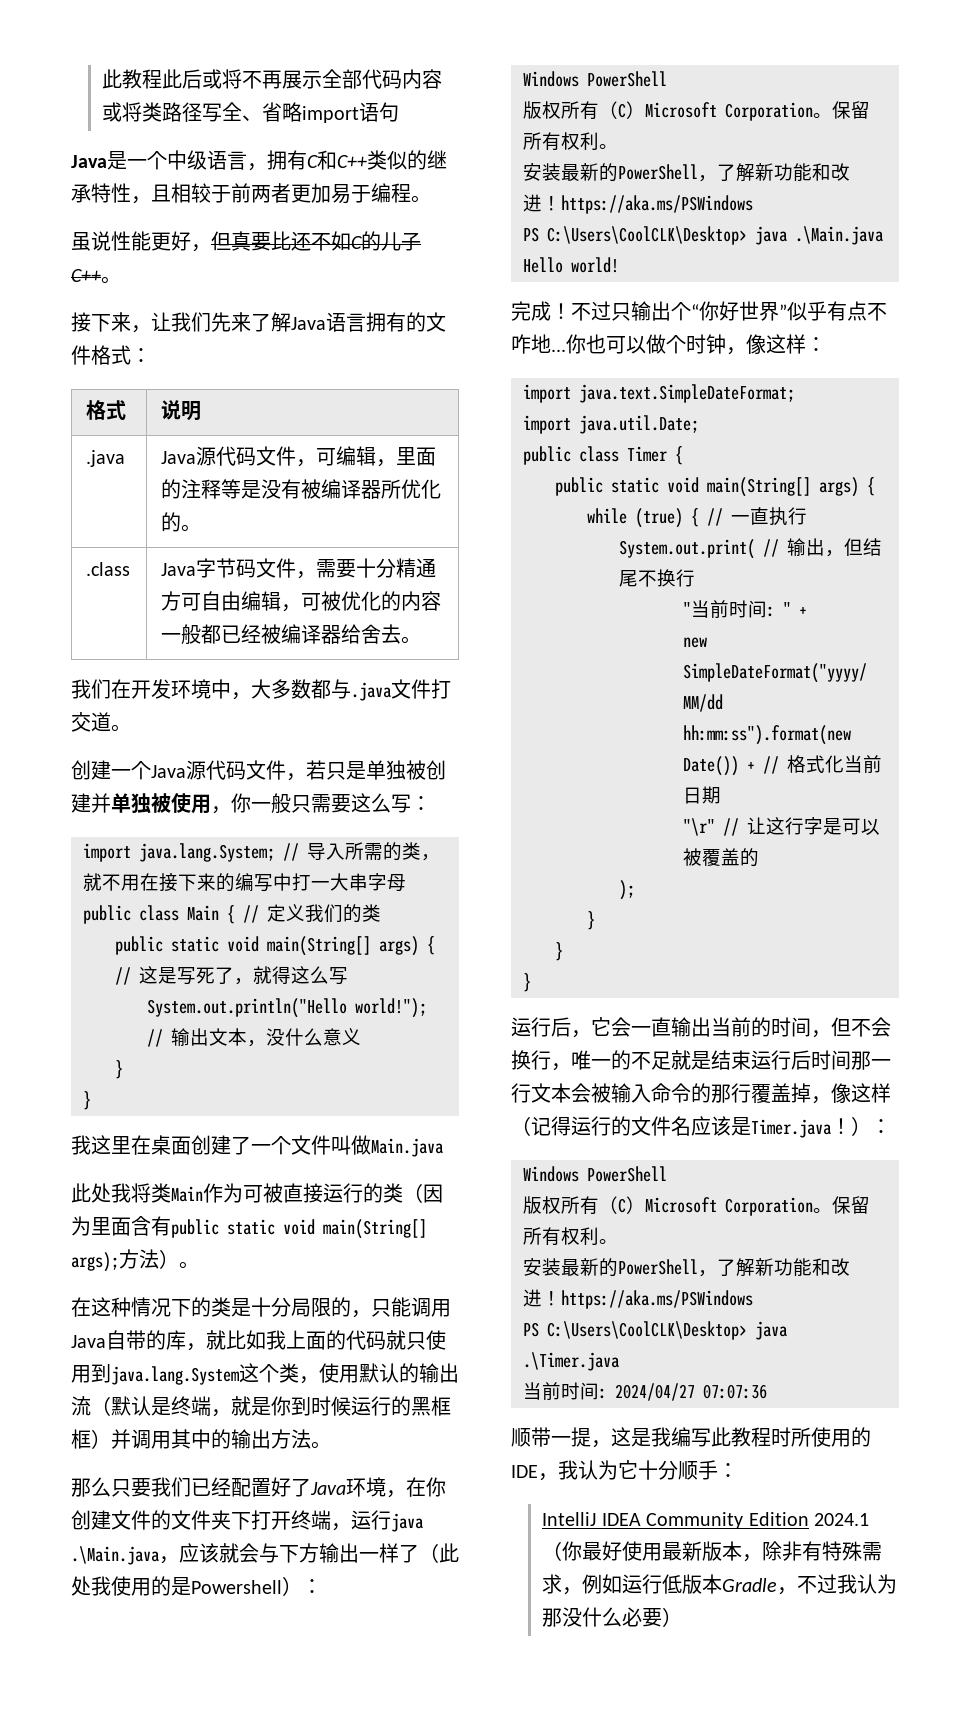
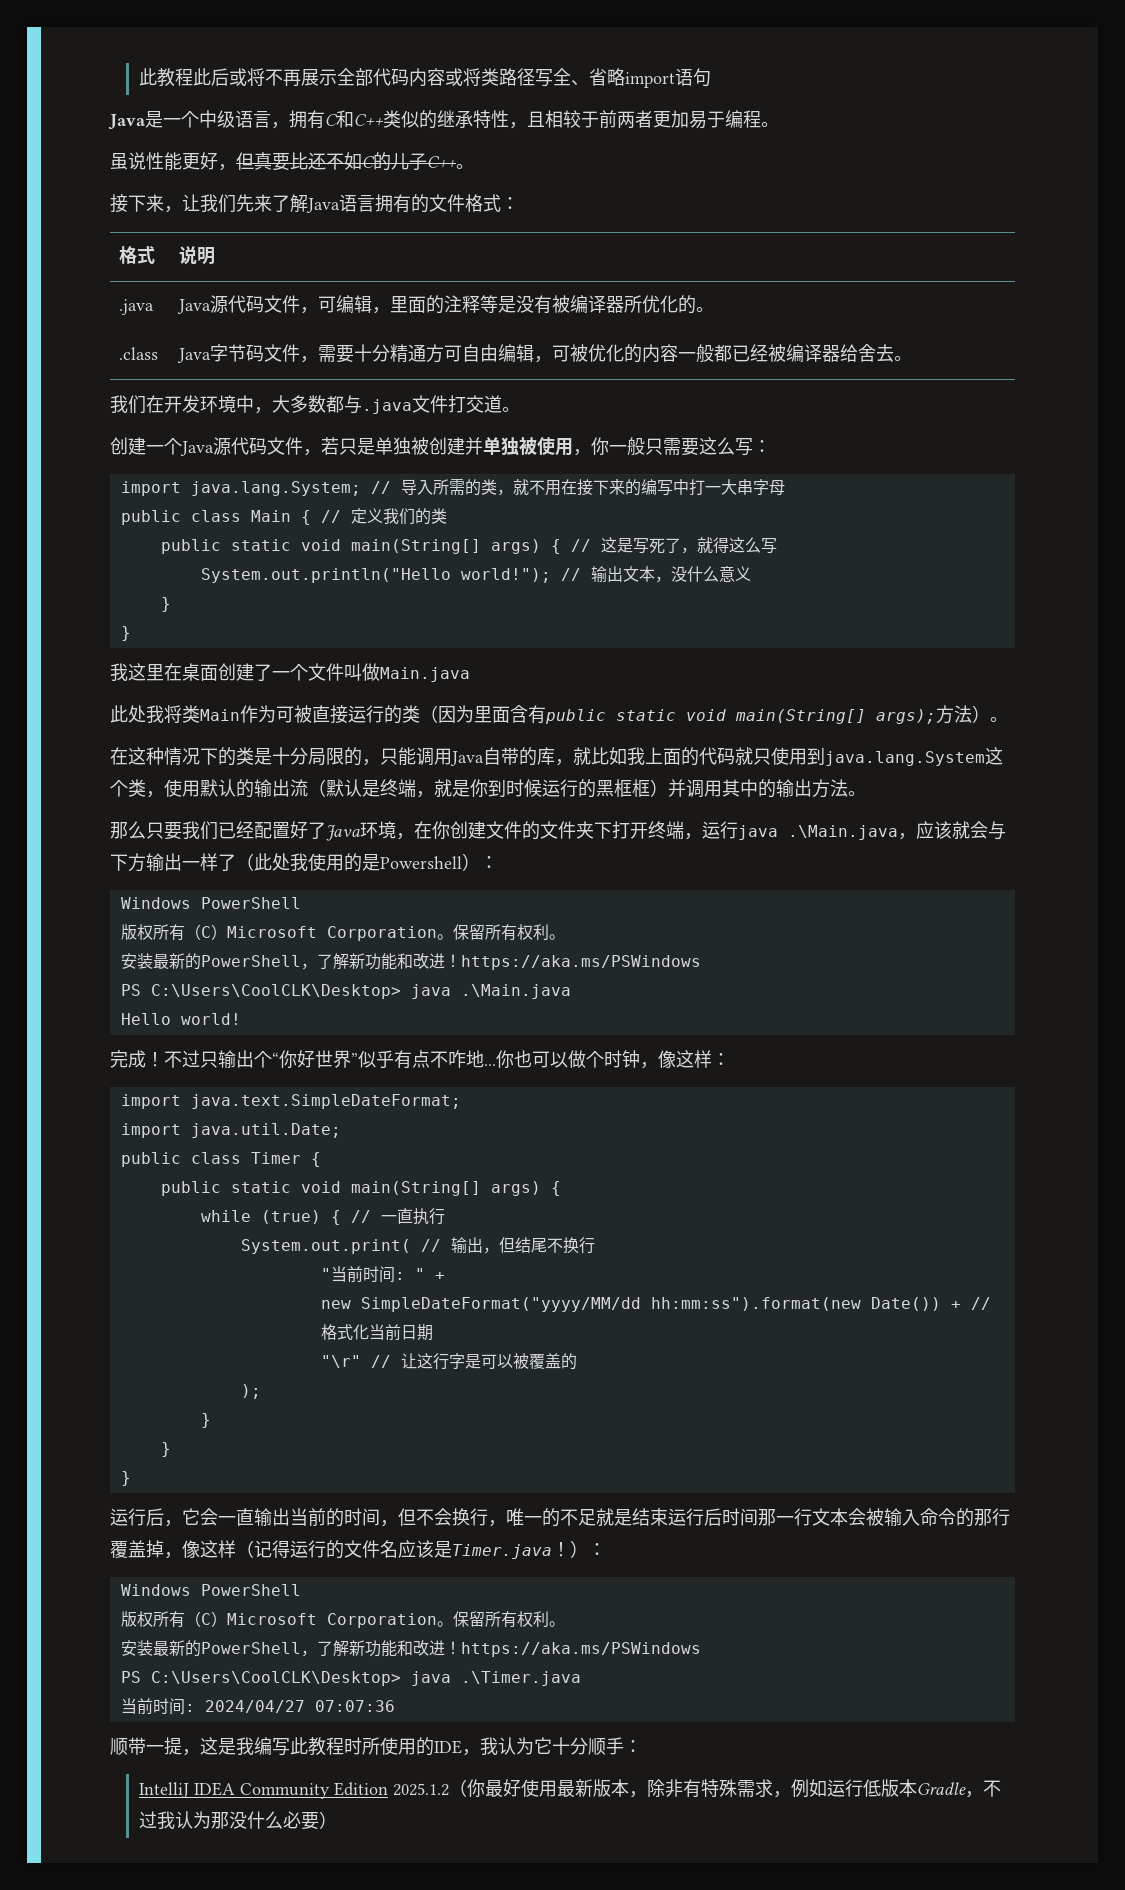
- IntelliJ IDEA Community Edition 2024.1（你最好使用最新版本，除非有特殊需求，例如运行低版本Gradle，不过我认为那没什么必要）
+ IntelliJ IDEA Community Edition 2025.1.2（你最好使用最新版本，除非有特殊需求，例如运行低版本Gradle，不过我认为那没什么必要）

